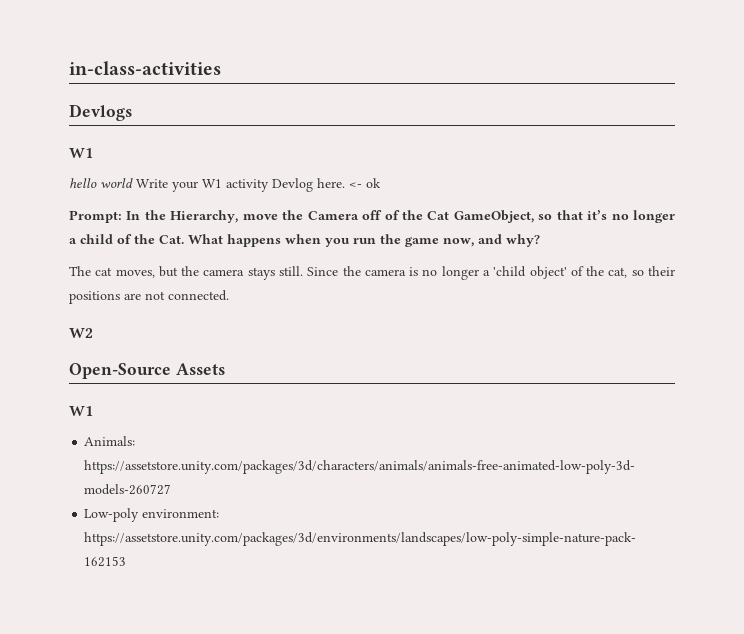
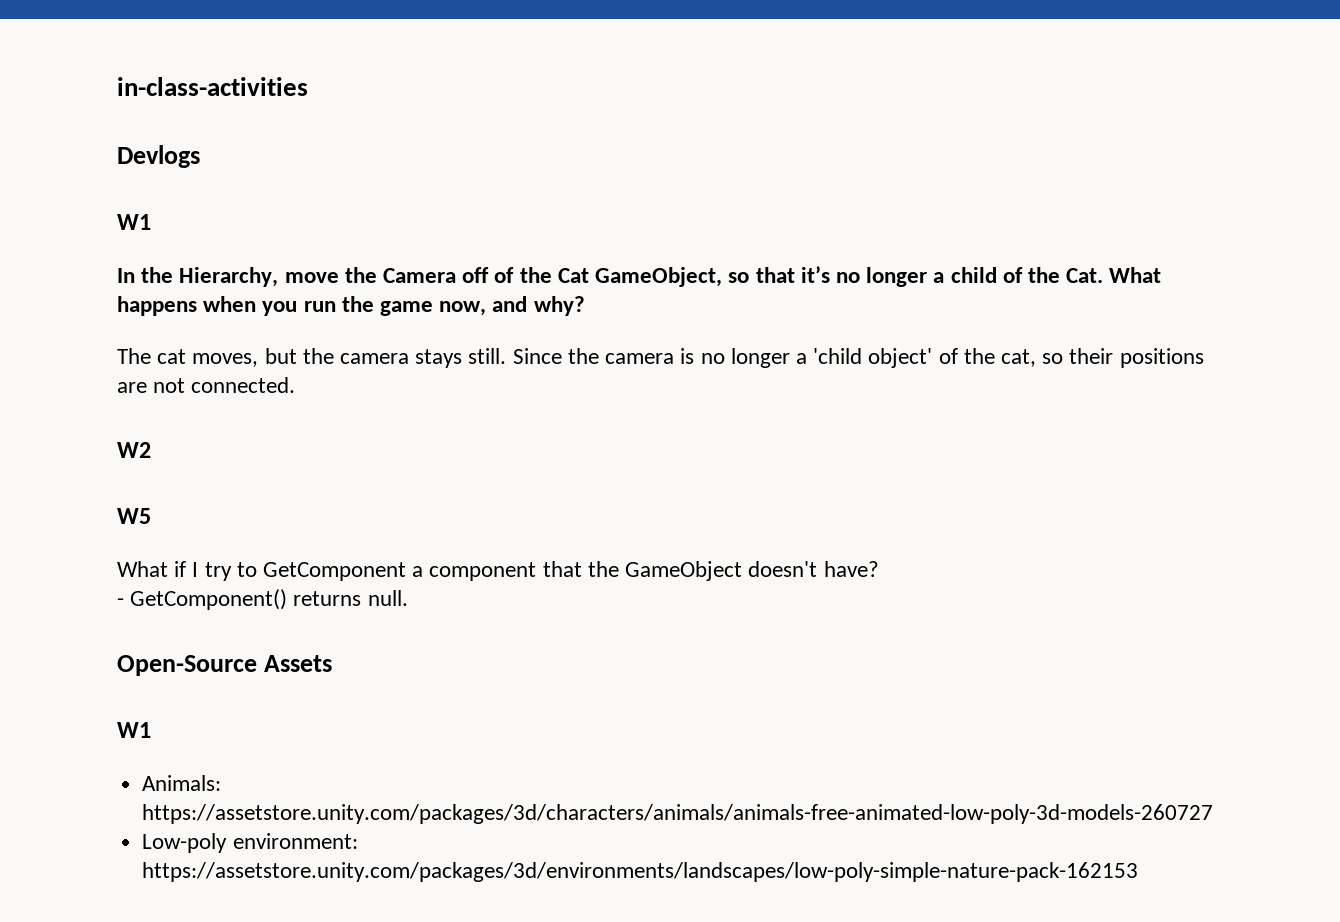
- hello world Write your W1 activity Devlog here. <- ok
- Prompt: In the Hierarchy, move the Camera off of the Cat GameObject, so that it’s no longer a child of the Cat. What happens when you run the game now, and why?
+ In the Hierarchy, move the Camera off of the Cat GameObject, so that it’s no longer a child of the Cat. What happens when you run the game now, and why?
+ W5
+ What if I try to GetComponent a component that the GameObject doesn't have?
+ - GetComponent() returns null.

